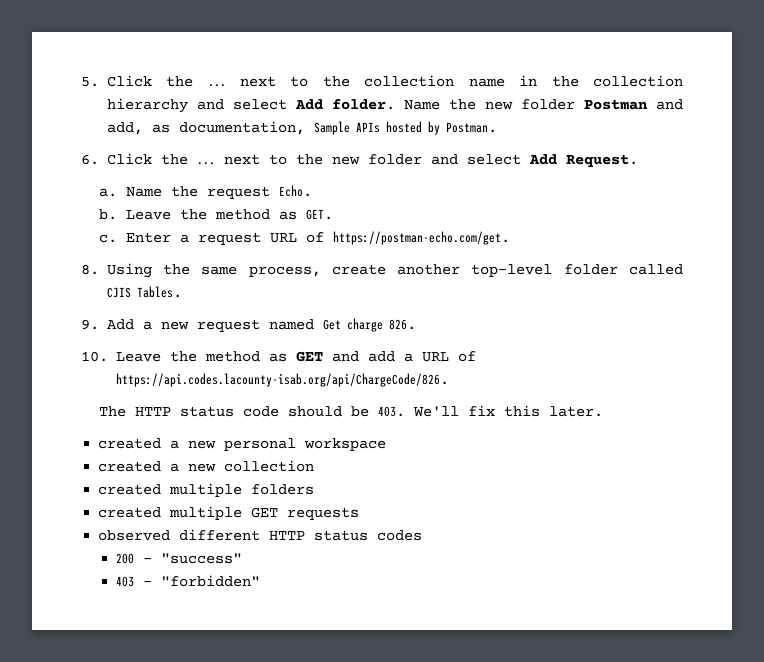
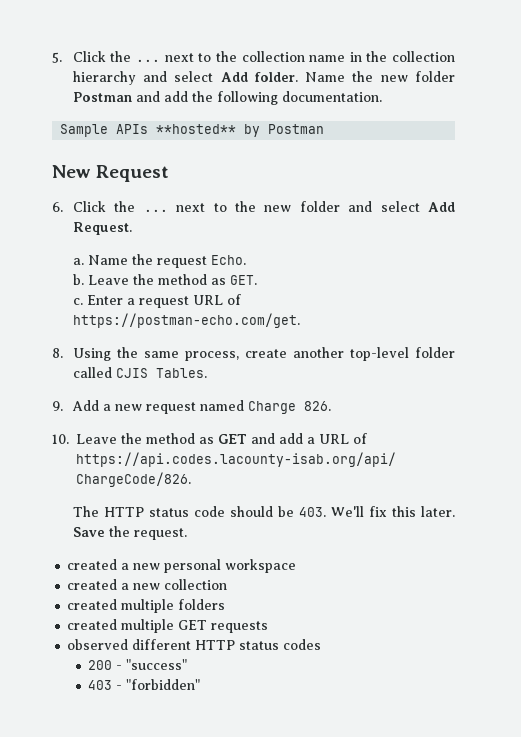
- Name the new folder Postman and add, as documentation, Sample APIs hosted by Postman.
+ Name the new folder Postman and add the following documentation.
+ Sample APIs **hosted** by Postman
+ New Request
- 9. Add a new request named Get charge 826.
+ 9. Add a new request named Charge 826.
+ Save the request.

